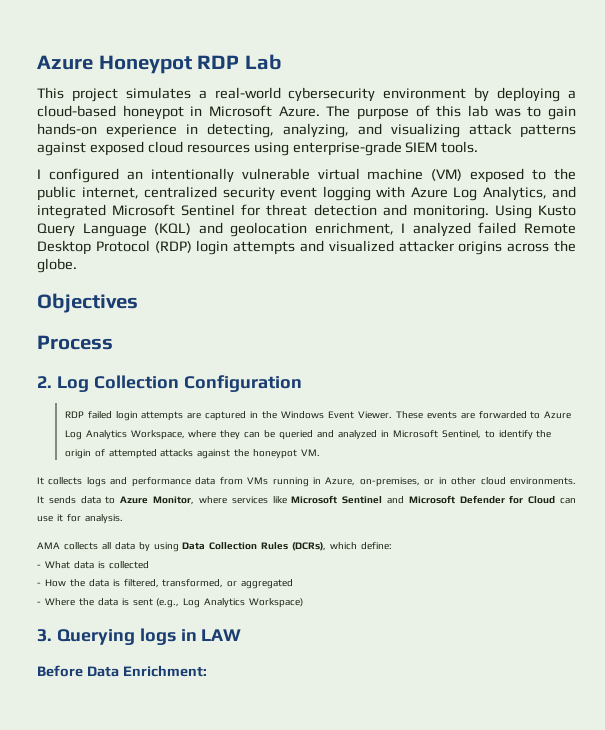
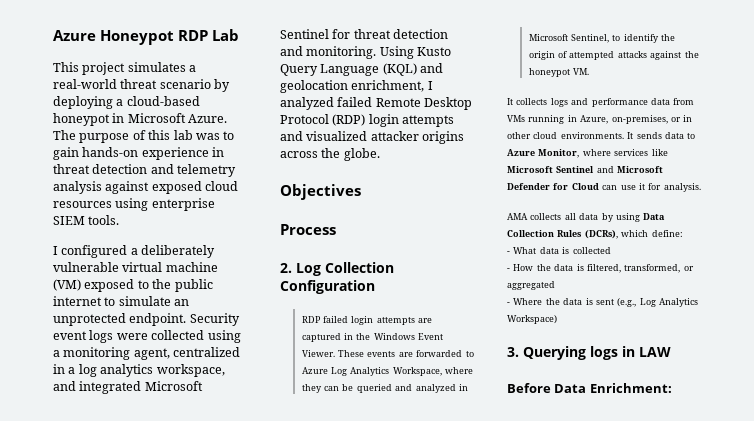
- This project simulates a real-world cybersecurity environment by deploying a cloud-based honeypot in Microsoft Azure.
+ This project simulates a real-world threat scenario by deploying a cloud-based honeypot in Microsoft Azure.
- The purpose of this lab was to gain hands-on experience in detecting, analyzing, and visualizing attack patterns against exposed cloud resources using enterprise-grade SIEM tools.
+ The purpose of this lab was to gain hands-on experience in threat detection and telemetry analysis against exposed cloud resources using enterprise SIEM tools.
- I configured an intentionally vulnerable virtual machine (VM) exposed to the public internet, centralized security event logging with Azure Log Analytics, and integrated Microsoft Sentinel for threat detection and monitoring.
+ I configured a deliberately vulnerable virtual machine (VM) exposed to the public internet to simulate an unprotected endpoint. Security event logs were collected using a monitoring agent, centralized in a log analytics workspace, and integrated Microsoft Sentinel for threat detection and monitoring.

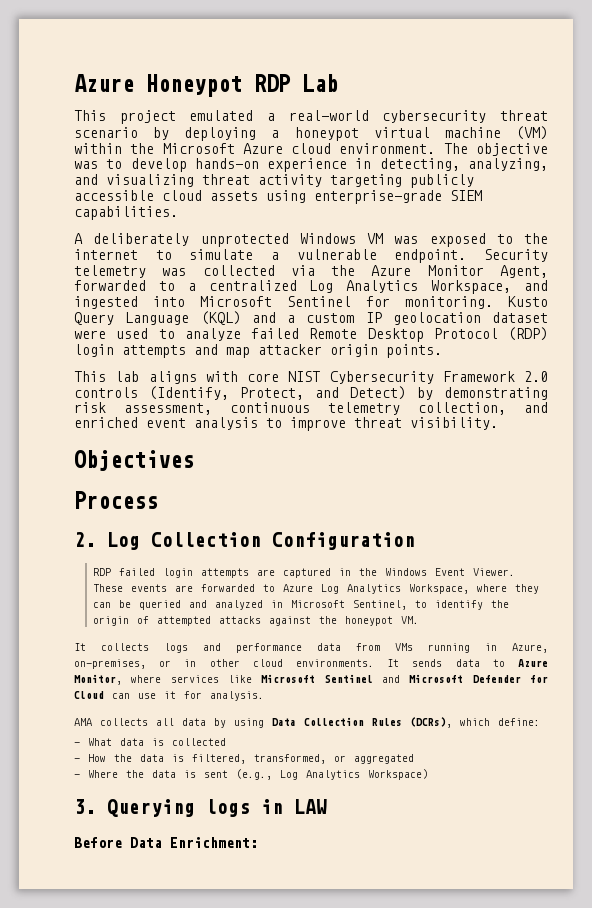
- This project simulates a real-world threat scenario by deploying a cloud-based honeypot in Microsoft Azure. The purpose of this lab was to gain hands-on experience in threat detection and telemetry analysis against exposed cloud resources using enterprise SIEM tools.
- I configured a deliberately vulnerable virtual machine (VM) exposed to the public internet to simulate an unprotected endpoint. Security event logs were collected using a monitoring agent, centralized in a log analytics workspace, and integrated Microsoft Sentinel for threat detection and monitoring. Using Kusto Query Language (KQL) and geolocation enrichment, I analyzed failed Remote Desktop Protocol (RDP) login attempts and visualized attacker origins across the globe.
+ This project emulated a real-world cybersecurity threat scenario by deploying a honeypot virtual machine (VM) within the Microsoft Azure cloud environment. The objective was to develop hands-on experience in detecting, analyzing, and visualizing threat activity targeting publicly accessible cloud assets using enterprise-grade SIEM capabilities.
+ A deliberately unprotected Windows VM was exposed to the internet to simulate a vulnerable endpoint. Security telemetry was collected via the Azure Monitor Agent, forwarded to a centralized Log Analytics Workspace, and ingested into Microsoft Sentinel for monitoring. Kusto Query Language (KQL) and a custom IP geolocation dataset were used to analyze failed Remote Desktop Protocol (RDP) login attempts and map attacker origin points.
+ This lab aligns with core NIST Cybersecurity Framework 2.0 controls (Identify, Protect, and Detect) by demonstrating risk assessment, continuous telemetry collection, and enriched event analysis to improve threat visibility.

